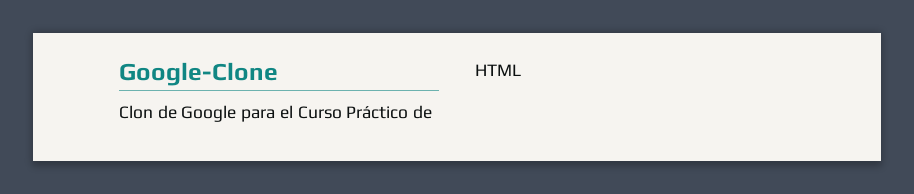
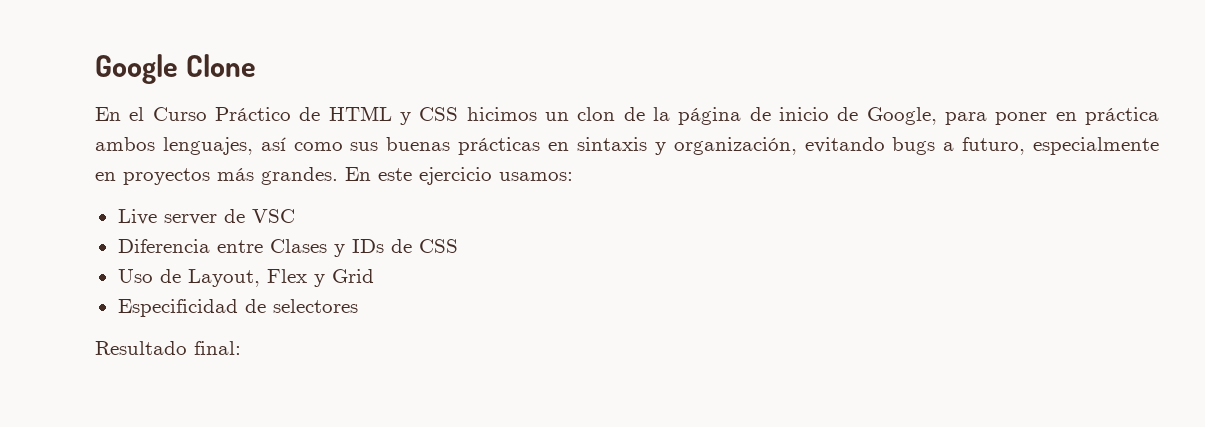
- Google-Clone
- Clon de Google para el Curso Práctico de HTML
+ Google Clone
+ En el Curso Práctico de HTML y CSS hicimos un clon de la página de inicio de Google, para poner en práctica ambos lenguajes, así como sus buenas prácticas en sintaxis y organización, evitando bugs a futuro, especialmente en proyectos más grandes. En este ejercicio usamos:
+ Live server de VSC
+ Diferencia entre Clases y IDs de CSS
+ Uso de Layout, Flex y Grid
+ Especificidad de selectores
+ Resultado final:

